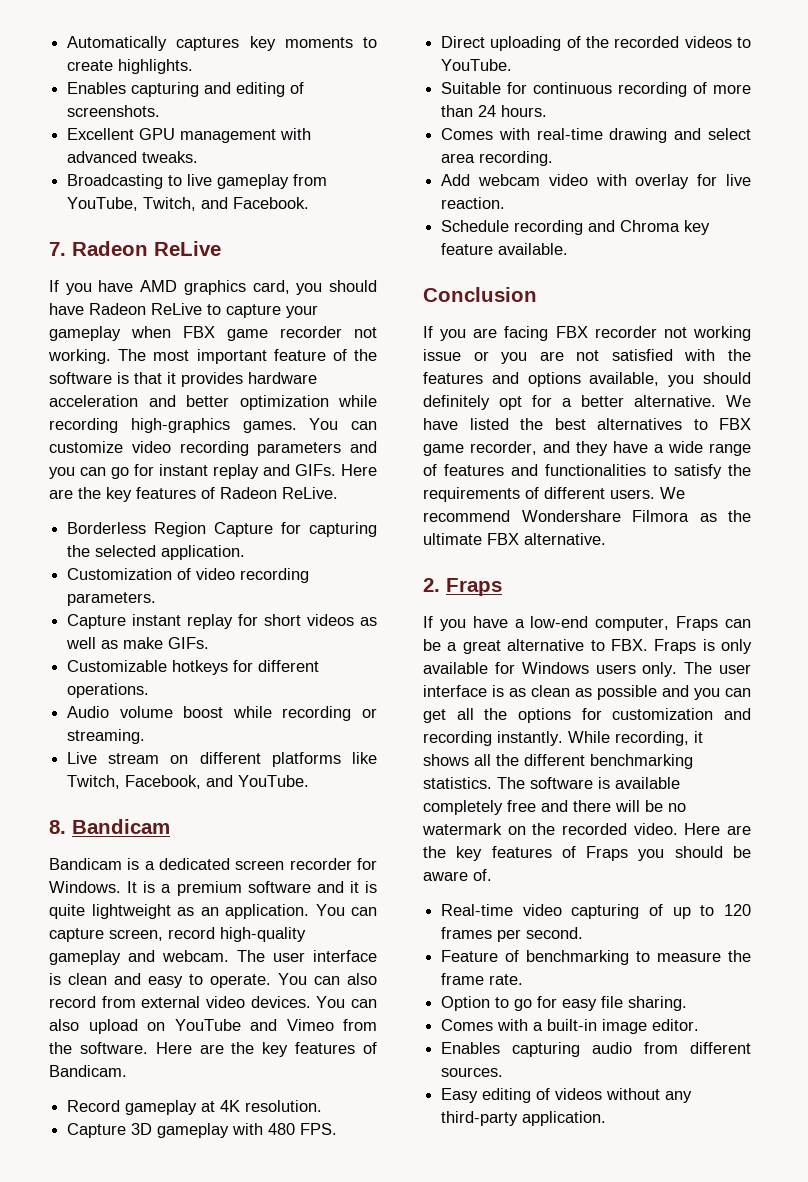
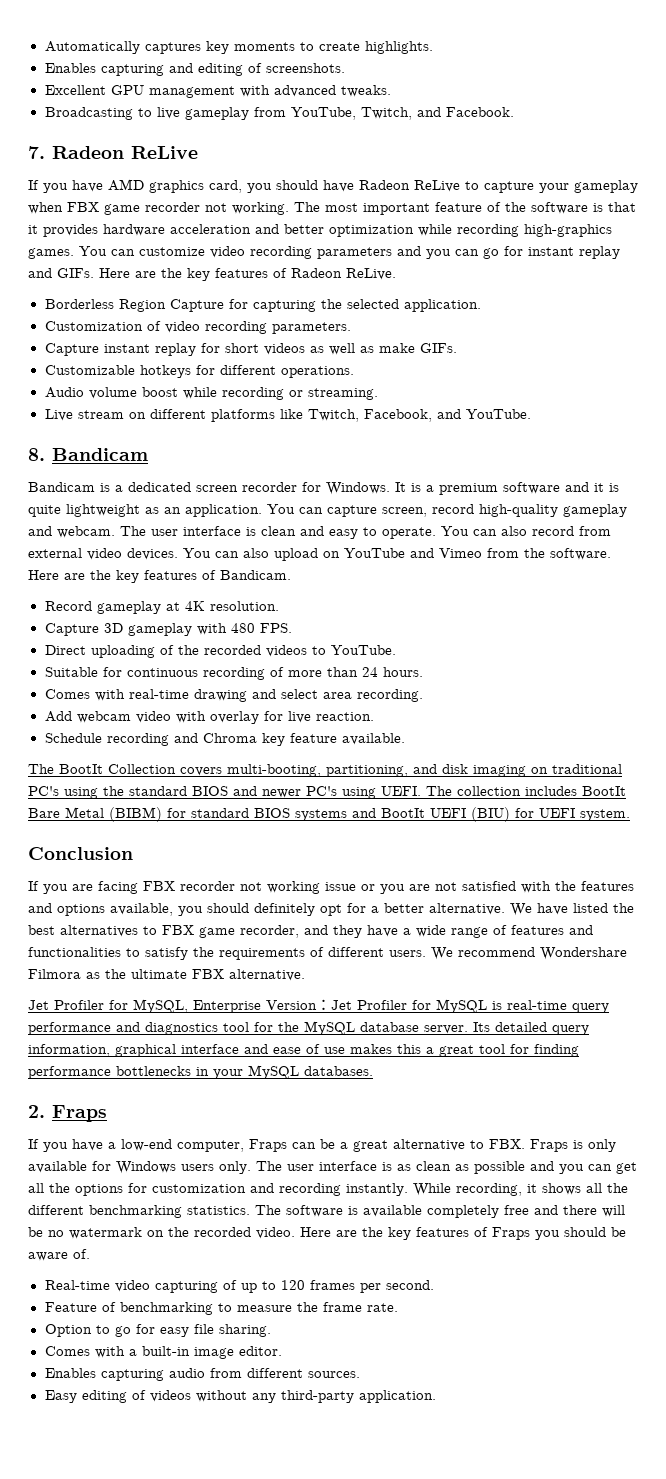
+ The BootIt Collection covers multi-booting, partitioning, and disk imaging on traditional PC's using the standard BIOS and newer PC's using UEFI. The collection includes BootIt Bare Metal (BIBM) for standard BIOS systems and BootIt UEFI (BIU) for UEFI system.
+ Jet Profiler for MySQL, Enterprise Version：Jet Profiler for MySQL is real-time query performance and diagnostics tool for the MySQL database server. Its detailed query information, graphical interface and ease of use makes this a great tool for finding performance bottlenecks in your MySQL databases.

